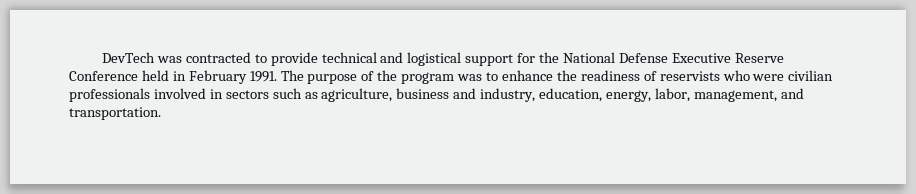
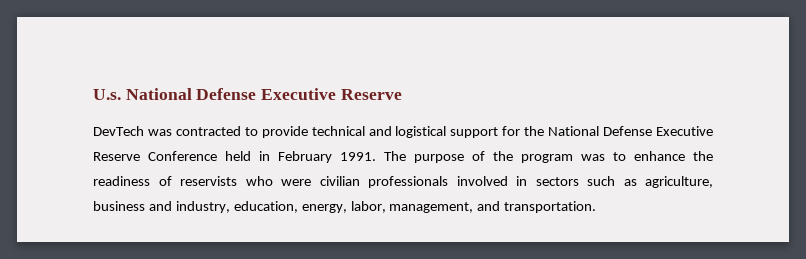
+ U.s. National Defense Executive Reserve

